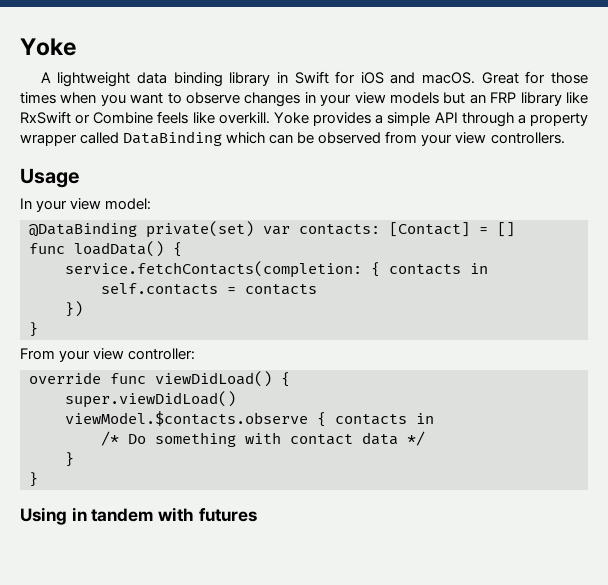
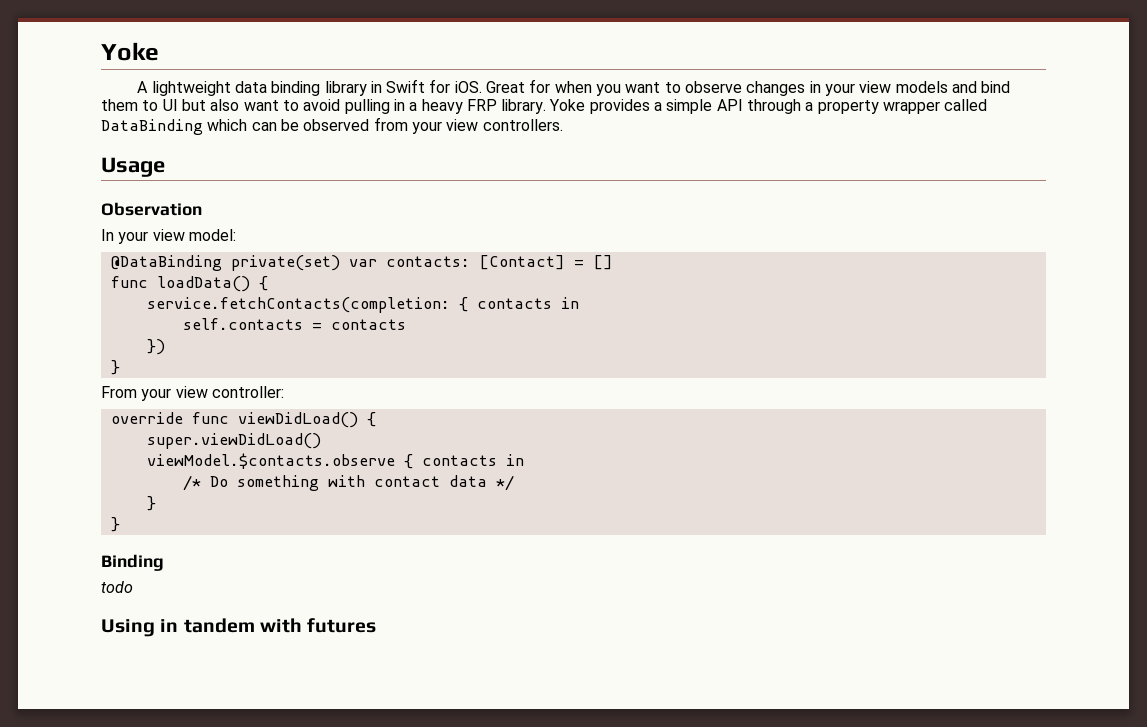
- A lightweight data binding library in Swift for iOS and macOS. Great for those times when you want to observe changes in your view models but an FRP library like RxSwift or Combine feels like overkill.
+ A lightweight data binding library in Swift for iOS. Great for when you want to observe changes in your view models and bind them to UI but also want to avoid pulling in a heavy FRP library.
+ Observation
+ Binding
+ todo

